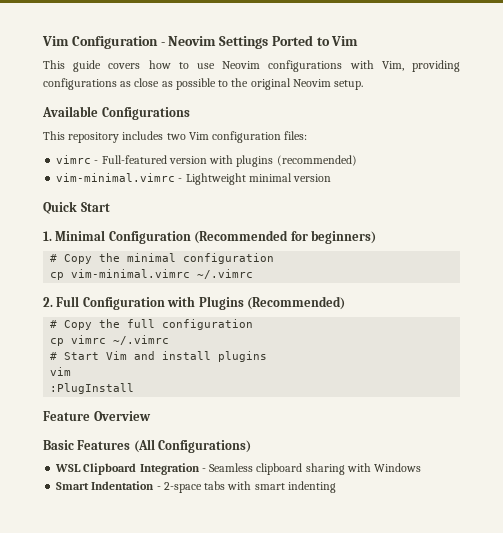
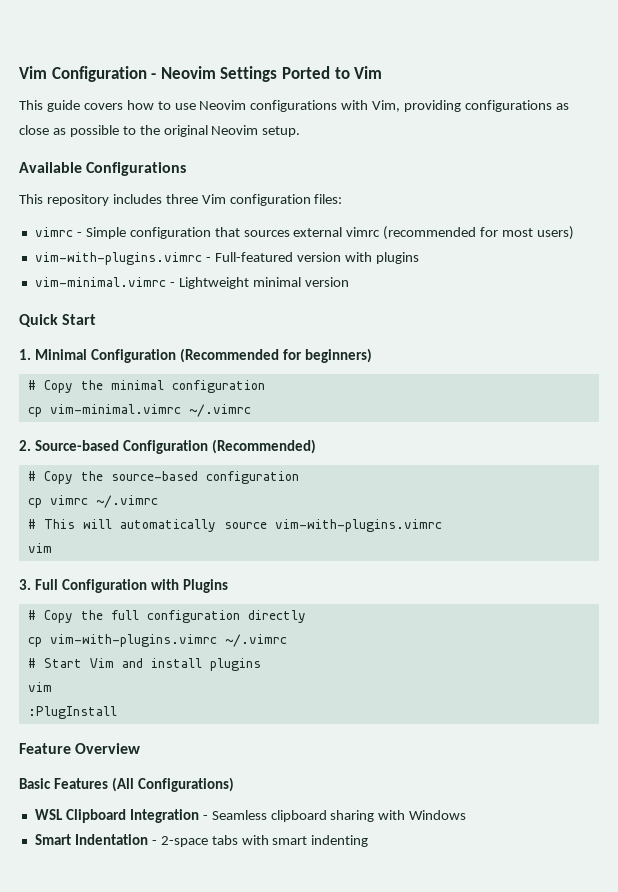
- This repository includes two Vim configuration files:
+ This repository includes three Vim configuration files:
- vimrc - Full-featured version with plugins (recommended)
+ vimrc - Simple configuration that sources external vimrc (recommended for most users)
+ vim-with-plugins.vimrc - Full-featured version with plugins
- 2. Full Configuration with Plugins (Recommended)
+ 2. Source-based Configuration (Recommended)
+ # Copy the source-based configuration
+ cp vimrc ~/.vimrc
+ # This will automatically source vim-with-plugins.vimrc
+ vim
+ 3. Full Configuration with Plugins
- # Copy the full configuration
- cp vimrc ~/.vimrc
+ # Copy the full configuration directly
+ cp vim-with-plugins.vimrc ~/.vimrc

